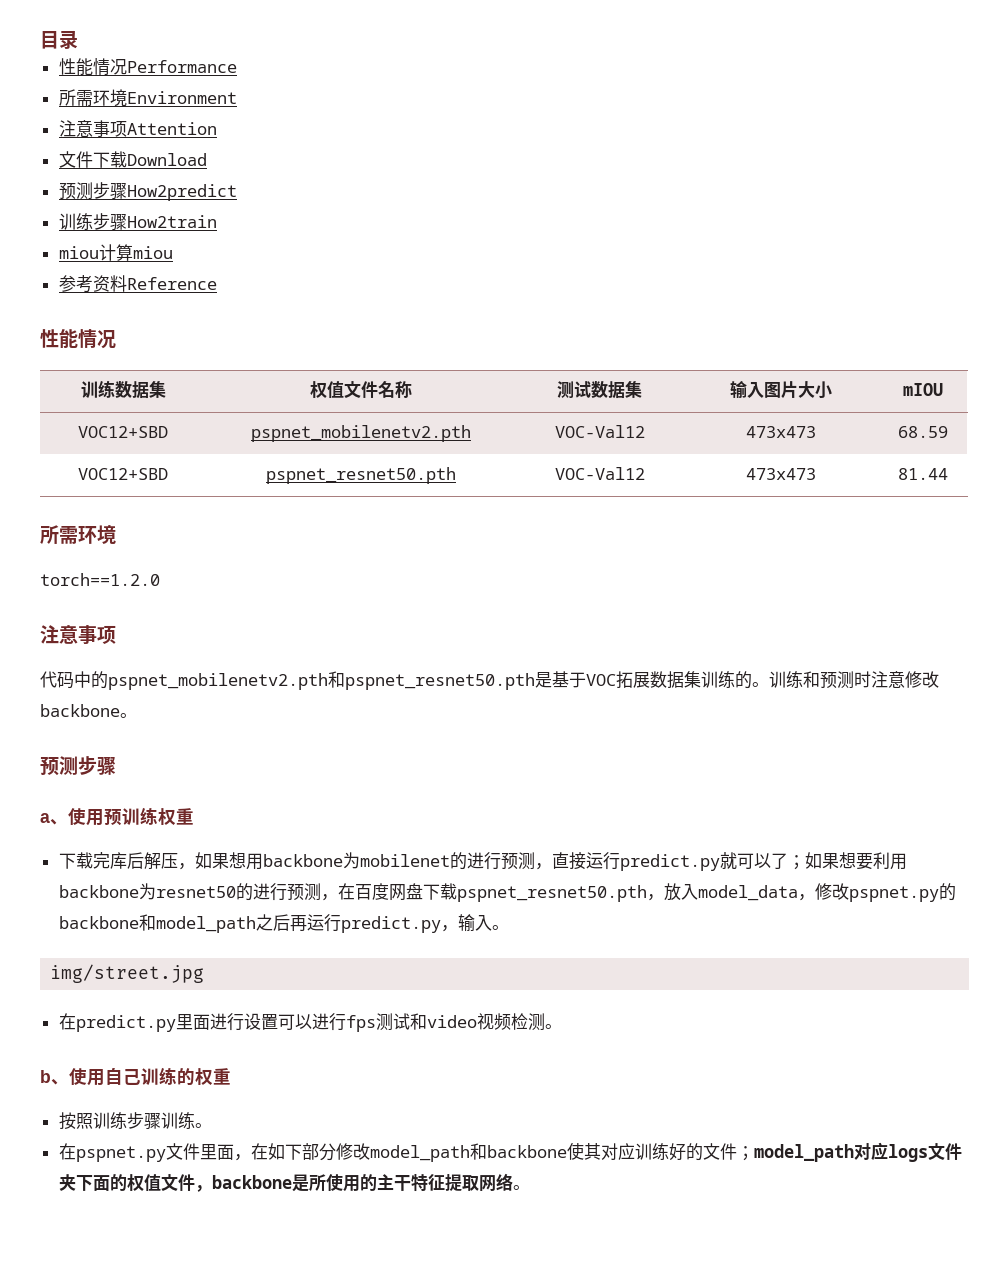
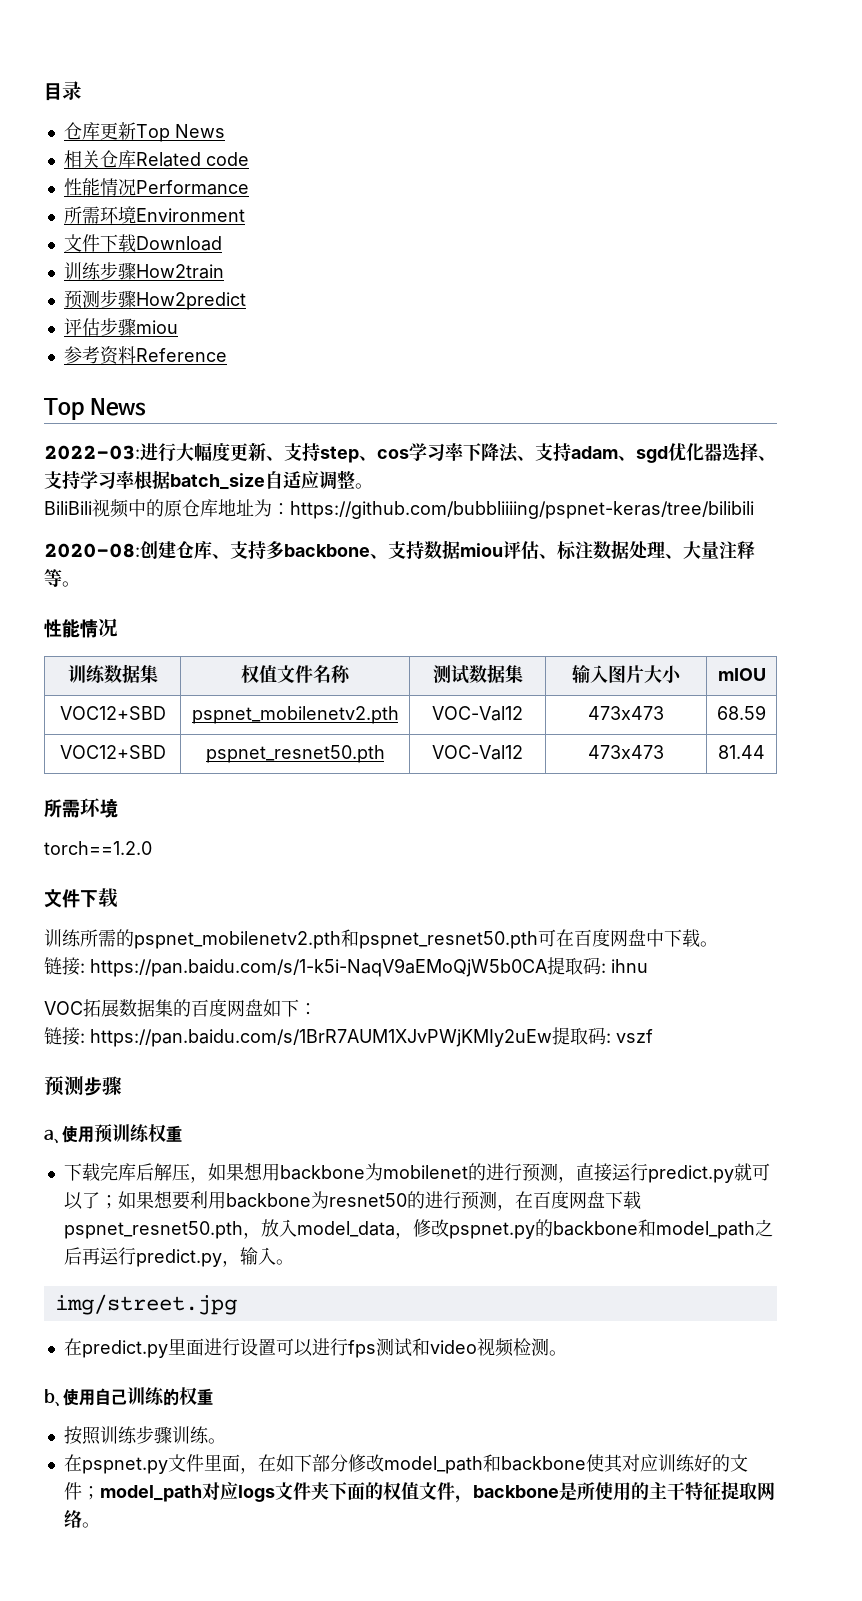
+ 仓库更新Top News
+ 相关仓库Related code
- 注意事项Attention
+ 训练步骤How2train
- 训练步骤How2train
- miou计算miou
+ 评估步骤miou
  参考资料Reference
+ Top News
+ 2022-03:进行大幅度更新、支持step、cos学习率下降法、支持adam、sgd优化器选择、支持学习率根据batch_size自适应调整。
+ BiliBili视频中的原仓库地址为：https://github.com/bubbliiiing/pspnet-keras/tree/bilibili
+ 2020-08:创建仓库、支持多backbone、支持数据miou评估、标注数据处理、大量注释等。
  torch==1.2.0
- 注意事项
- 代码中的pspnet_mobilenetv2.pth和pspnet_resnet50.pth是基于VOC拓展数据集训练的。训练和预测时注意修改backbone。
+ 文件下载
+ 训练所需的pspnet_mobilenetv2.pth和pspnet_resnet50.pth可在百度网盘中下载。
+ 链接: https://pan.baidu.com/s/1-k5i-NaqV9aEMoQjW5b0CA提取码: ihnu
+ VOC拓展数据集的百度网盘如下：
+ 链接: https://pan.baidu.com/s/1BrR7AUM1XJvPWjKMIy2uEw提取码: vszf

